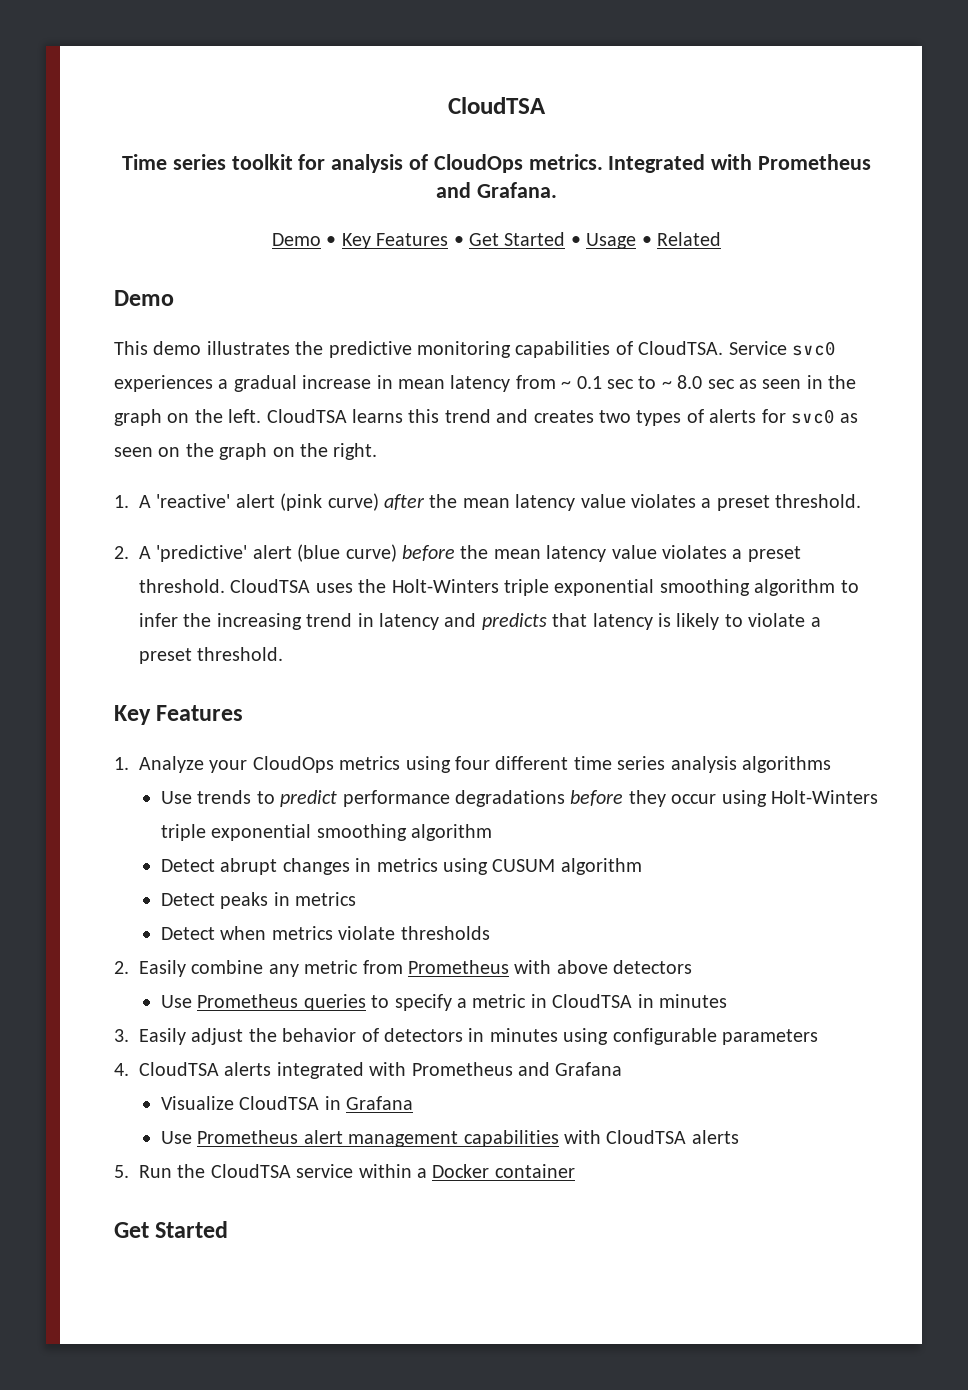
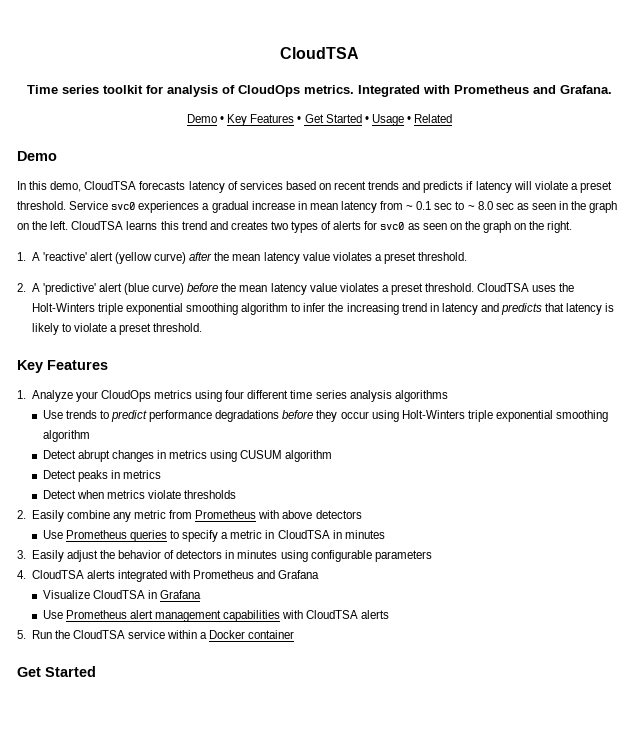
- This demo illustrates the predictive monitoring capabilities of CloudTSA.
+ In this demo, CloudTSA forecasts latency of services based on recent trends and predicts if latency will violate a preset threshold.
- 1. A 'reactive' alert (pink curve) after the mean latency value violates a preset threshold.
+ 1. A 'reactive' alert (yellow curve) after the mean latency value violates a preset threshold.

